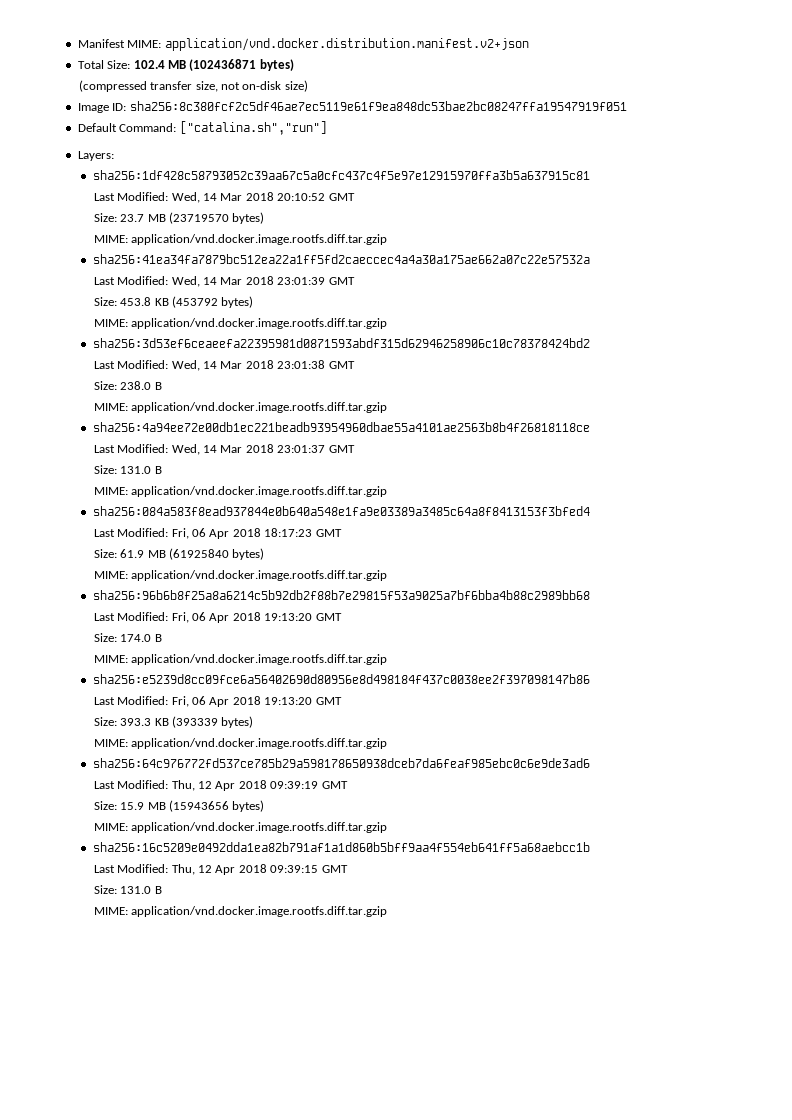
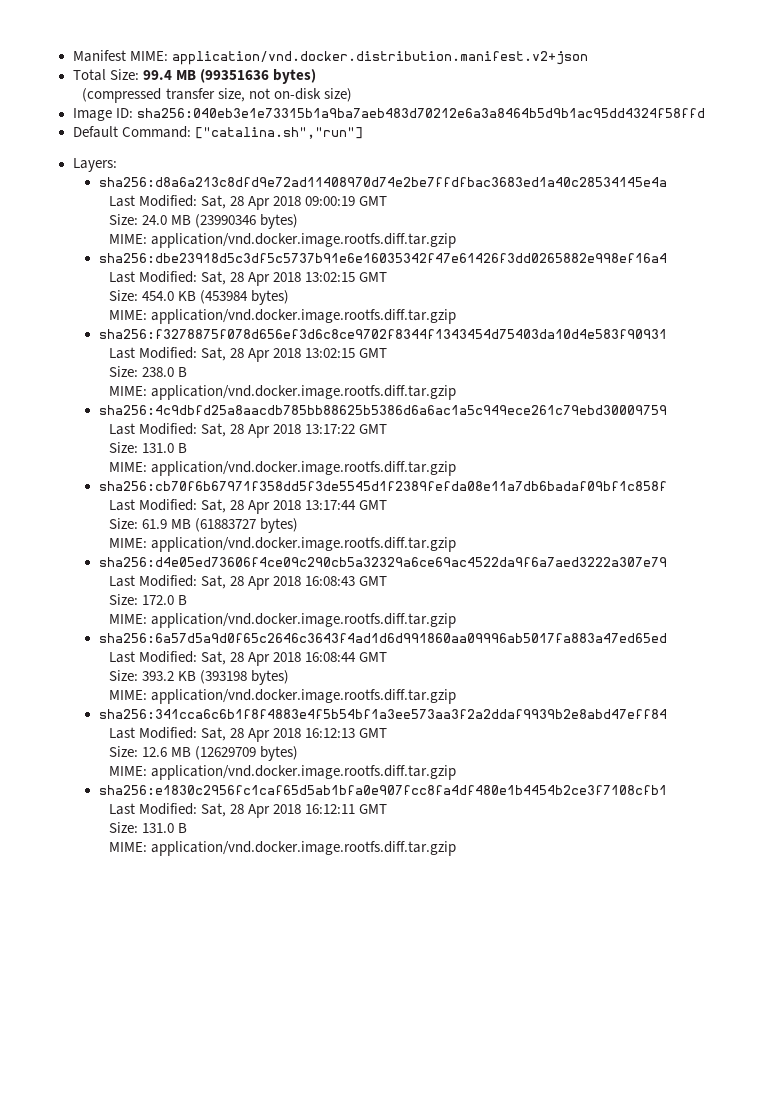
- Total Size: 102.4 MB (102436871 bytes)
+ Total Size: 99.4 MB (99351636 bytes)
- Image ID: sha256:8c380fcf2c5df46ae7ec5119e61f9ea848dc53bae2bc08247ffa19547919f051
+ Image ID: sha256:040eb3e1e73315b1a9ba7aeb483d70212e6a3a8464b5d9b1ac95dd4324f58ffd
- sha256:1df428c58793052c39aa67c5a0cfc437c4f5e97e12915970ffa3b5a637915c81
- Last Modified: Wed, 14 Mar 2018 20:10:52 GMT
- Size: 23.7 MB (23719570 bytes)
+ sha256:d8a6a213c8dfd9e72ad11408970d74e2be7ffdfbac3683ed1a40c28534145e4a
+ Last Modified: Sat, 28 Apr 2018 09:00:19 GMT
+ Size: 24.0 MB (23990346 bytes)
  MIME: application/vnd.docker.image.rootfs.diff.tar.gzip
- sha256:41ea34fa7879bc512ea22a1ff5fd2caeccec4a4a30a175ae662a07c22e57532a
- Last Modified: Wed, 14 Mar 2018 23:01:39 GMT
- Size: 453.8 KB (453792 bytes)
+ sha256:dbe23918d5c3df5c5737b91e6e16035342f47e61426f3dd0265882e998ef16a4
+ Last Modified: Sat, 28 Apr 2018 13:02:15 GMT
+ Size: 454.0 KB (453984 bytes)
  MIME: application/vnd.docker.image.rootfs.diff.tar.gzip
- sha256:3d53ef6ceaeefa22395981d0871593abdf315d62946258906c10c78378424bd2
- Last Modified: Wed, 14 Mar 2018 23:01:38 GMT
+ sha256:f3278875f078d656ef3d6c8ce9702f8344f1343454d75403da10d4e583f90931
+ Last Modified: Sat, 28 Apr 2018 13:02:15 GMT
- sha256:4a94ee72e00db1ec221beadb93954960dbae55a4101ae2563b8b4f26818118ce
- Last Modified: Wed, 14 Mar 2018 23:01:37 GMT
+ sha256:4c9dbfd25a8aacdb785bb88625b5386d6a6ac1a5c949ece261c79ebd30009759
+ Last Modified: Sat, 28 Apr 2018 13:17:22 GMT
- sha256:084a583f8ead937844e0b640a548e1fa9e03389a3485c64a8f8413153f3bfed4
- Last Modified: Fri, 06 Apr 2018 18:17:23 GMT
+ sha256:cb70f6b67971f358dd5f3de5545d1f2389fefda08e11a7db6badaf09bf1c858f
+ Last Modified: Sat, 28 Apr 2018 13:17:44 GMT
- Size: 61.9 MB (61925840 bytes)
+ Size: 61.9 MB (61883727 bytes)
  MIME: application/vnd.docker.image.rootfs.diff.tar.gzip
- sha256:96b6b8f25a8a6214c5b92db2f88b7e29815f53a9025a7bf6bba4b88c2989bb68
- Last Modified: Fri, 06 Apr 2018 19:13:20 GMT
- Size: 174.0 B
+ sha256:d4e05ed73606f4ce09c290cb5a32329a6ce69ac4522da9f6a7aed3222a307e79
+ Last Modified: Sat, 28 Apr 2018 16:08:43 GMT
+ Size: 172.0 B
  MIME: application/vnd.docker.image.rootfs.diff.tar.gzip
- sha256:e5239d8cc09fce6a56402690d80956e8d498184f437c0038ee2f397098147b86
- Last Modified: Fri, 06 Apr 2018 19:13:20 GMT
- Size: 393.3 KB (393339 bytes)
+ sha256:6a57d5a9d0f65c2646c3643f4ad1d6d991860aa09996ab5017fa883a47ed65ed
+ Last Modified: Sat, 28 Apr 2018 16:08:44 GMT
+ Size: 393.2 KB (393198 bytes)
  MIME: application/vnd.docker.image.rootfs.diff.tar.gzip
- sha256:64c976772fd537ce785b29a598178650938dceb7da6feaf985ebc0c6e9de3ad6
- Last Modified: Thu, 12 Apr 2018 09:39:19 GMT
- Size: 15.9 MB (15943656 bytes)
+ sha256:341cca6c6b1f8f4883e4f5b54bf1a3ee573aa3f2a2ddaf9939b2e8abd47eff84
+ Last Modified: Sat, 28 Apr 2018 16:12:13 GMT
+ Size: 12.6 MB (12629709 bytes)
  MIME: application/vnd.docker.image.rootfs.diff.tar.gzip
- sha256:16c5209e0492dda1ea82b791af1a1d860b5bff9aa4f554eb641ff5a68aebcc1b
- Last Modified: Thu, 12 Apr 2018 09:39:15 GMT
+ sha256:e1830c2956fc1caf65d5ab1bfa0e907fcc8fa4df480e1b4454b2ce3f7108cfb1
+ Last Modified: Sat, 28 Apr 2018 16:12:11 GMT

